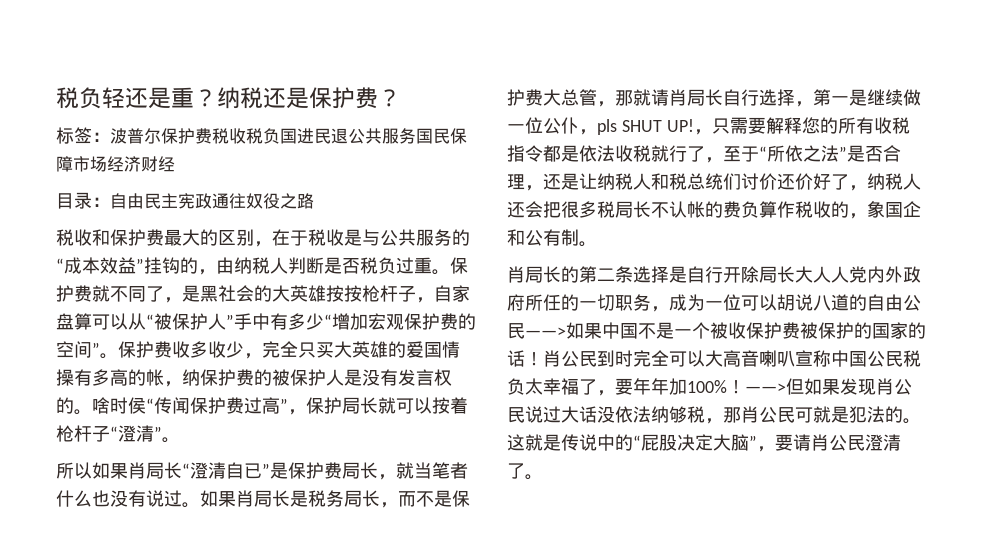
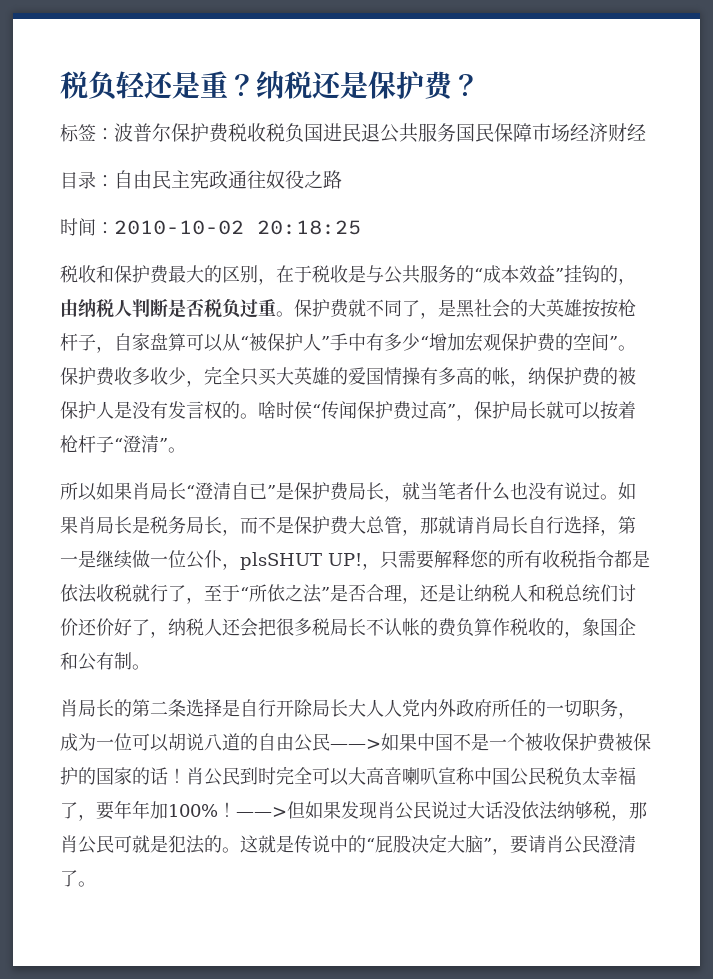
+ 时间：2010-10-02 20:18:25
- 如果肖局长是税务局长，而不是保护费大总管，那就请肖局长自行选择，第一是继续做一位公仆，pls SHUT UP!
+ 如果肖局长是税务局长，而不是保护费大总管，那就请肖局长自行选择，第一是继续做一位公仆，plsSHUT UP!

